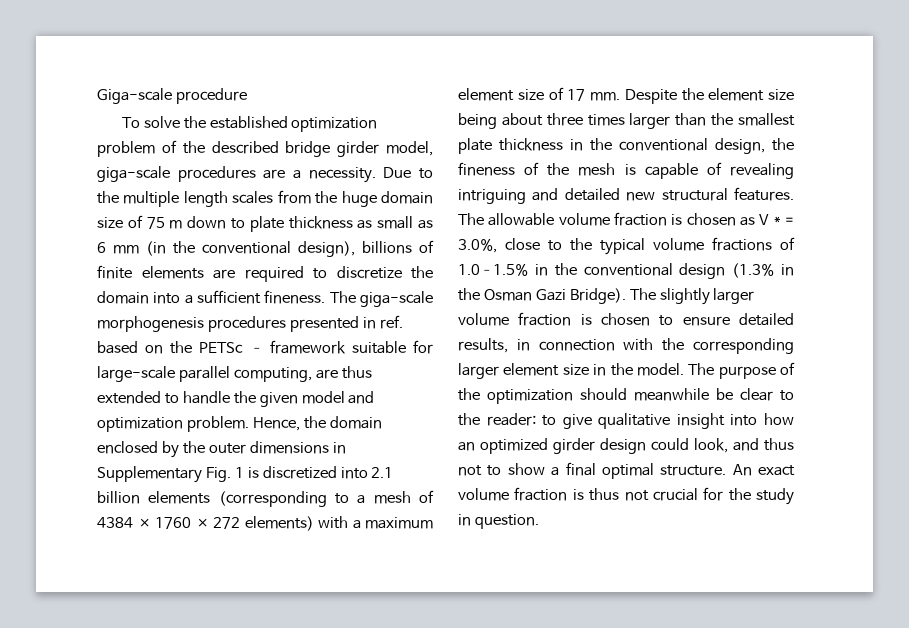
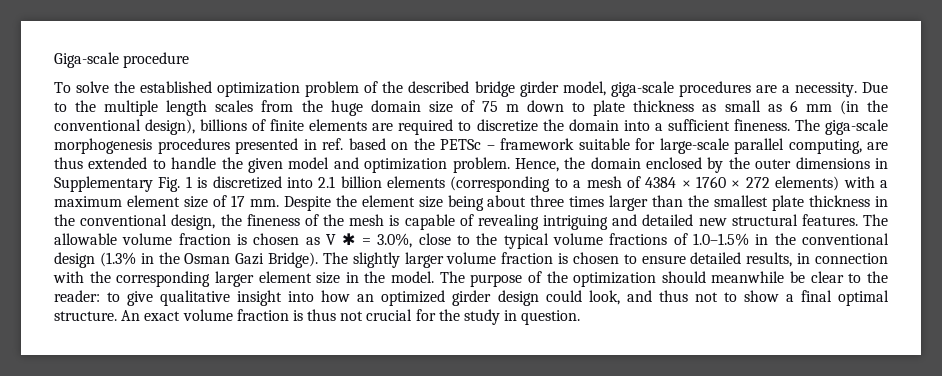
- The allowable volume fraction is chosen as V * = 3.0%, close to the typical volume fractions of 1.0–1.5% in the conventional design (1.3% in the Osman Gazi Bridge).
+ The allowable volume fraction is chosen as V ✱ = 3.0%, close to the typical volume fractions of 1.0–1.5% in the conventional design (1.3% in the Osman Gazi Bridge).

